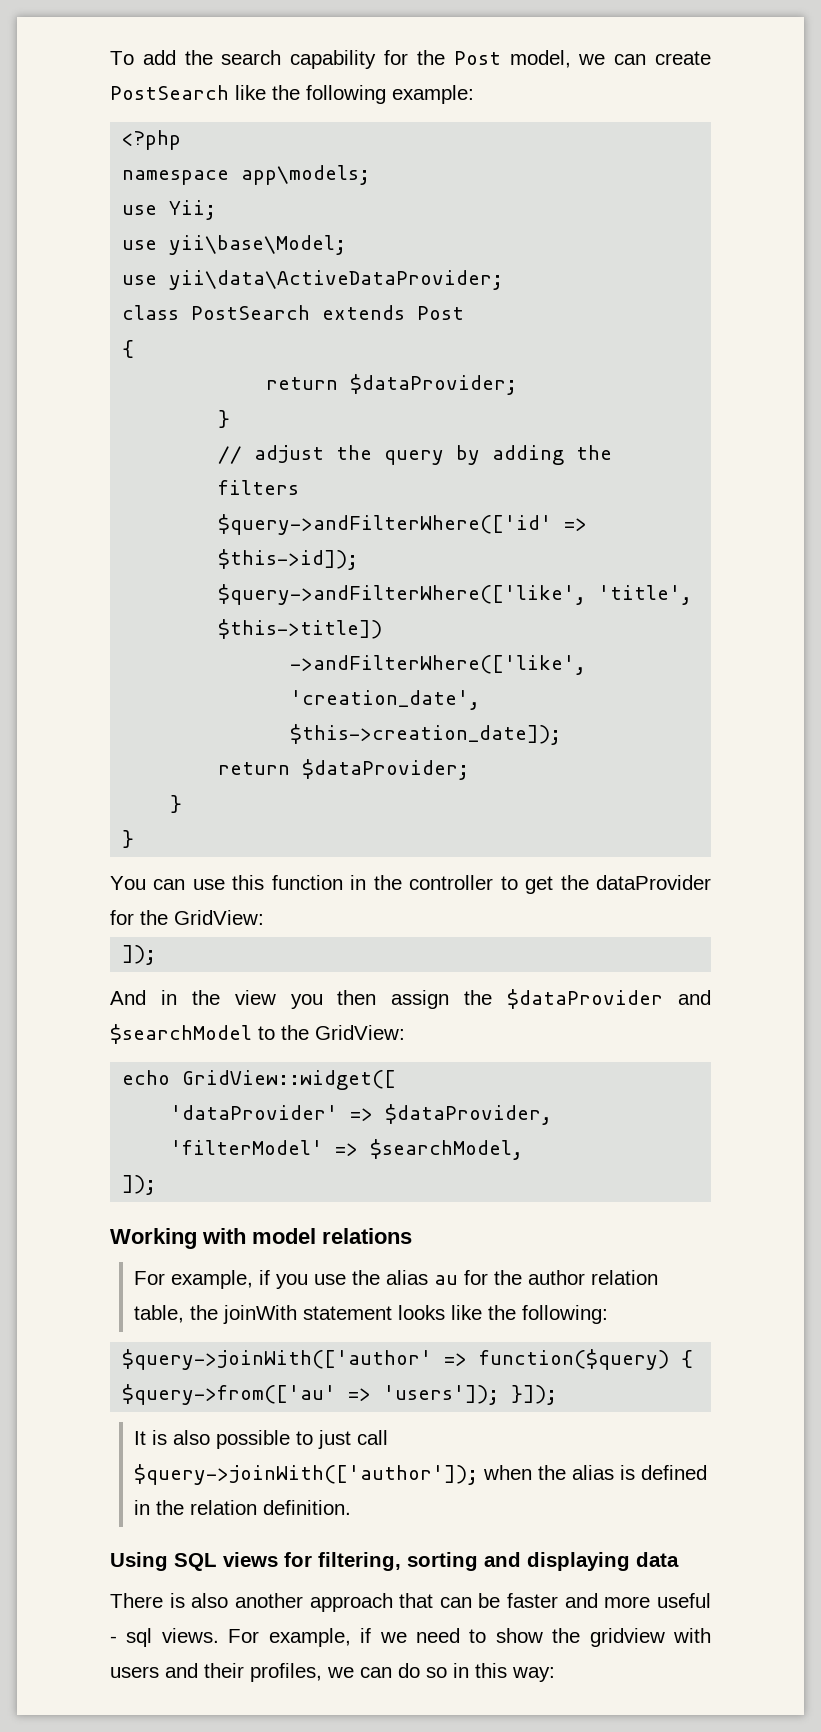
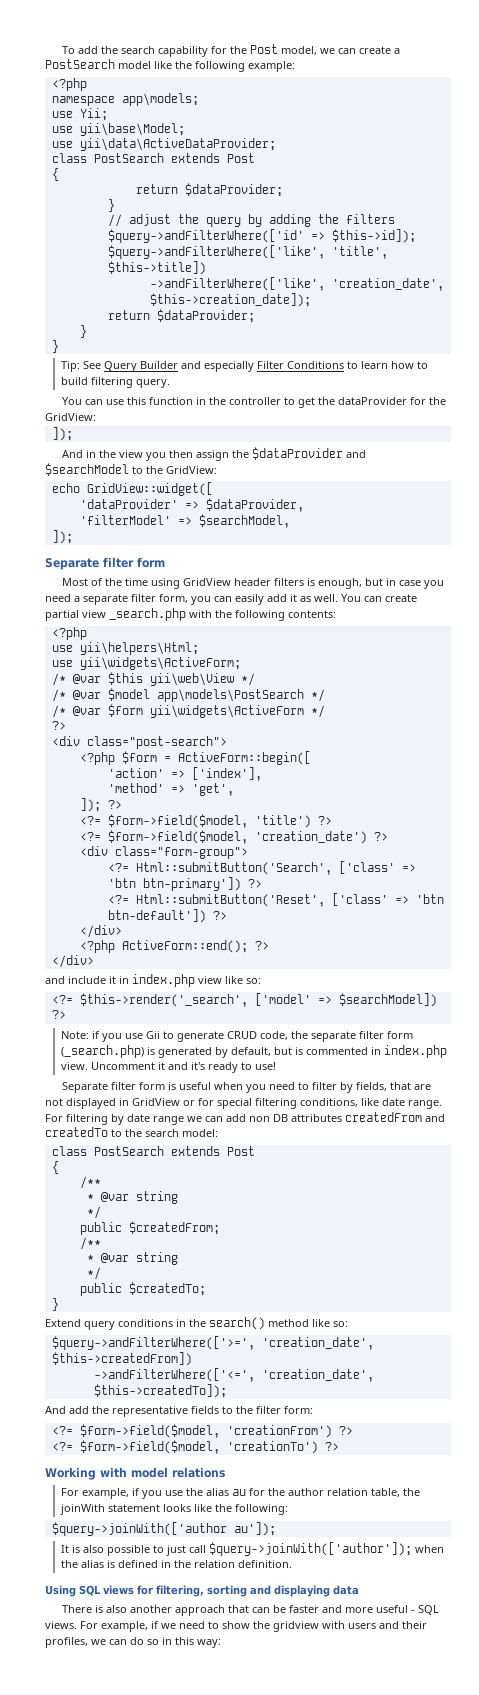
- To add the search capability for the Post model, we can create PostSearch like the following example:
+ To add the search capability for the Post model, we can create a PostSearch model like the following example:
+ Tip: See Query Builder and especially Filter Conditions to learn how to build filtering query.
  'filterModel' => $searchModel,
  ]);
+ Separate filter form
+ Most of the time using GridView header filters is enough, but in case you need a separate filter form, you can easily add it as well. You can create partial view _search.php with the following contents:
+ <?php
+ use yii\helpers\Html;
+ use yii\widgets\ActiveForm;
+ /* @var $this yii\web\View */
+ /* @var $model app\models\PostSearch */
+ /* @var $form yii\widgets\ActiveForm */
+ ?>
+ <div class="post-search">
+ <?php $form = ActiveForm::begin([
+ 'action' => ['index'],
+ 'method' => 'get',
+ ]); ?>
+ <?= $form->field($model, 'title') ?>
+ <?= $form->field($model, 'creation_date') ?>
+ <div class="form-group">
+ <?= Html::submitButton('Search', ['class' => 'btn btn-primary']) ?>
+ <?= Html::submitButton('Reset', ['class' => 'btn btn-default']) ?>
+ </div>
+ <?php ActiveForm::end(); ?>
+ </div>
+ and include it in index.php view like so:
+ <?= $this->render('_search', ['model' => $searchModel]) ?>
+ Note: if you use Gii to generate CRUD code, the separate filter form (_search.php) is generated by default, but is commented in index.php view. Uncomment it and it's ready to use!
+ Separate filter form is useful when you need to filter by fields, that are not displayed in GridView or for special filtering conditions, like date range. For filtering by date range we can add non DB attributes createdFrom and createdTo to the search model:
+ class PostSearch extends Post
+ {
+ /**
+ * @var string
+ */
+ public $createdFrom;
+ /**
+ * @var string
+ */
+ public $createdTo;
+ }
+ Extend query conditions in the search() method like so:
+ $query->andFilterWhere(['>=', 'creation_date', $this->createdFrom])
+ ->andFilterWhere(['<=', 'creation_date', $this->createdTo]);
+ And add the representative fields to the filter form:
+ <?= $form->field($model, 'creationFrom') ?>
+ <?= $form->field($model, 'creationTo') ?>
- $query->joinWith(['author' => function($query) { $query->from(['au' => 'users']); }]);
+ $query->joinWith(['author au']);
- There is also another approach that can be faster and more useful - sql views.
+ There is also another approach that can be faster and more useful - SQL views.

